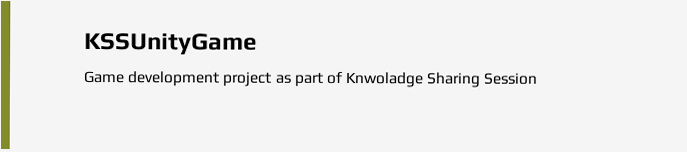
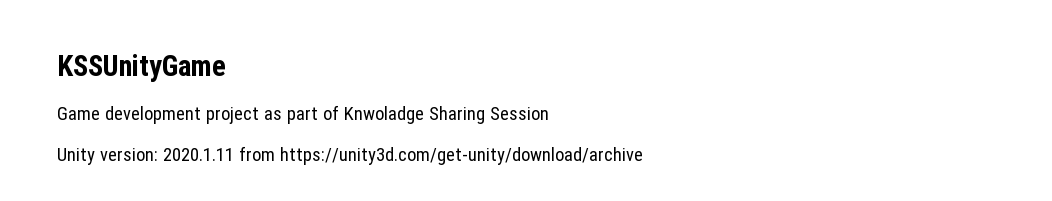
+ Unity version: 2020.1.11 from https://unity3d.com/get-unity/download/archive

